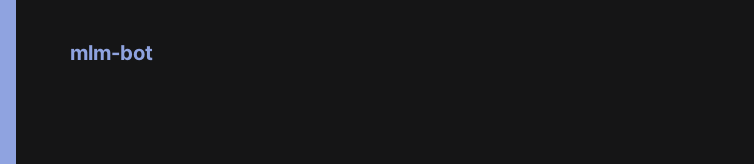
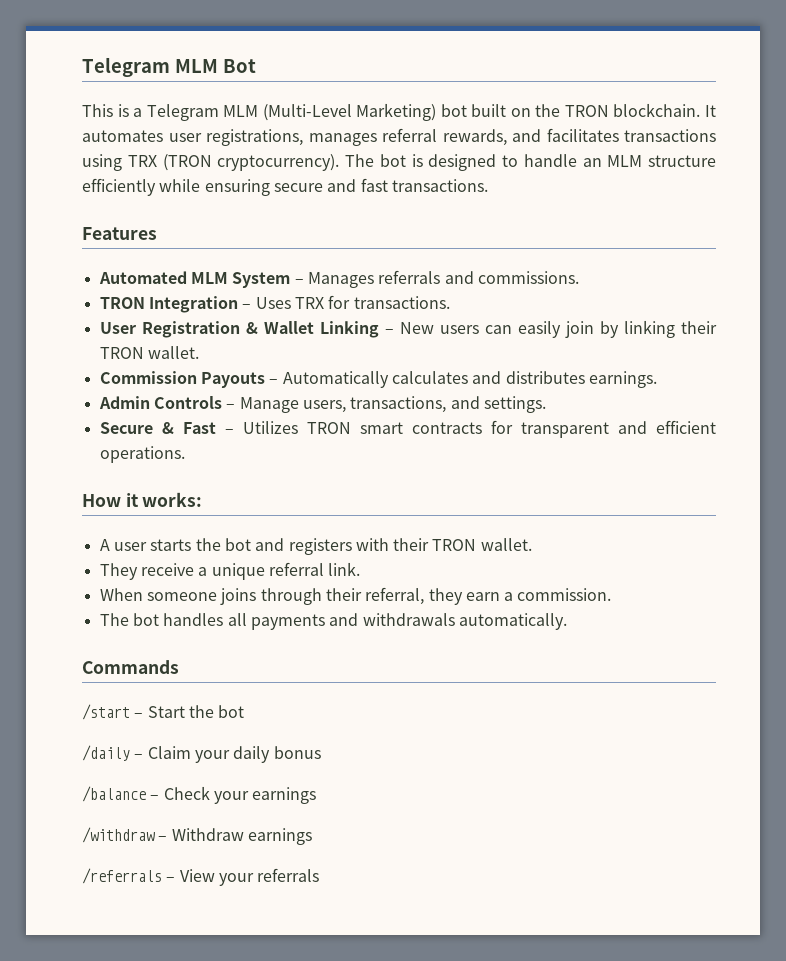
- mlm-bot
+ Telegram MLM Bot
+ This is a Telegram MLM (Multi-Level Marketing) bot built on the TRON blockchain. It automates user registrations, manages referral rewards, and facilitates transactions using TRX (TRON cryptocurrency). The bot is designed to handle an MLM structure efficiently while ensuring secure and fast transactions.
+ Features
+ Automated MLM System – Manages referrals and commissions.
+ TRON Integration – Uses TRX for transactions.
+ User Registration & Wallet Linking – New users can easily join by linking their TRON wallet.
+ Commission Payouts – Automatically calculates and distributes earnings.
+ Admin Controls – Manage users, transactions, and settings.
+ Secure & Fast – Utilizes TRON smart contracts for transparent and efficient operations.
+ How it works:
+ A user starts the bot and registers with their TRON wallet.
+ They receive a unique referral link.
+ When someone joins through their referral, they earn a commission.
+ The bot handles all payments and withdrawals automatically.
+ Commands
+ /start – Start the bot
+ /daily – Claim your daily bonus
+ /balance – Check your earnings
+ /withdraw – Withdraw earnings
+ /referrals – View your referrals

